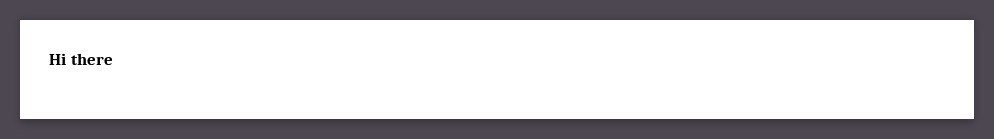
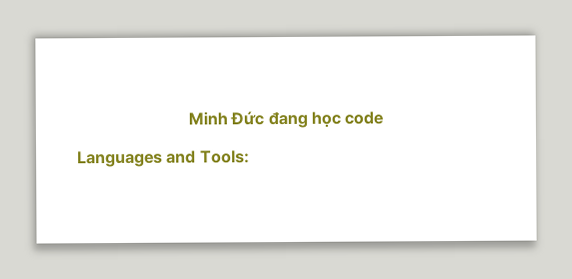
- Hi there
+ Minh Đức đang học code
+ Languages and Tools:

